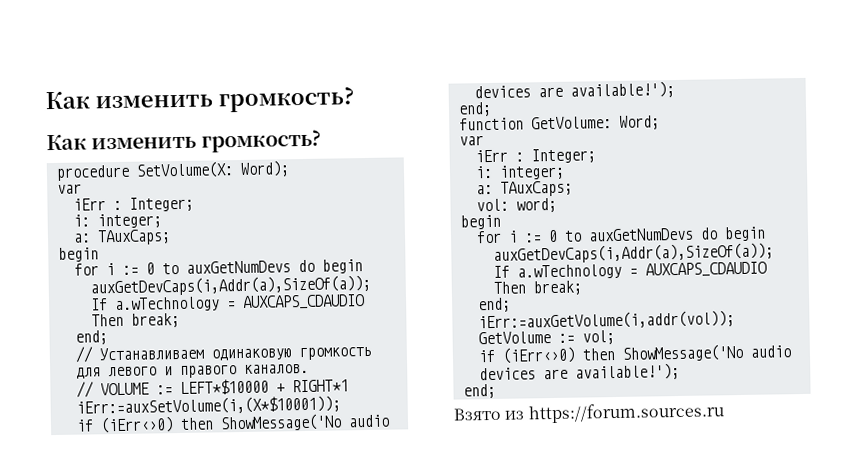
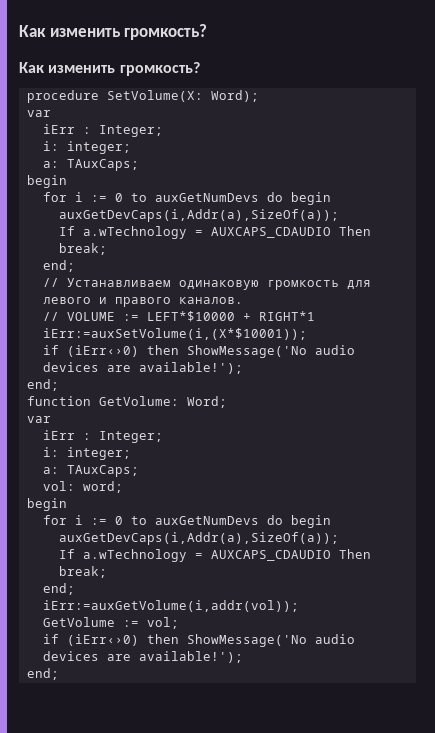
- Взято из https://forum.sources.ru

